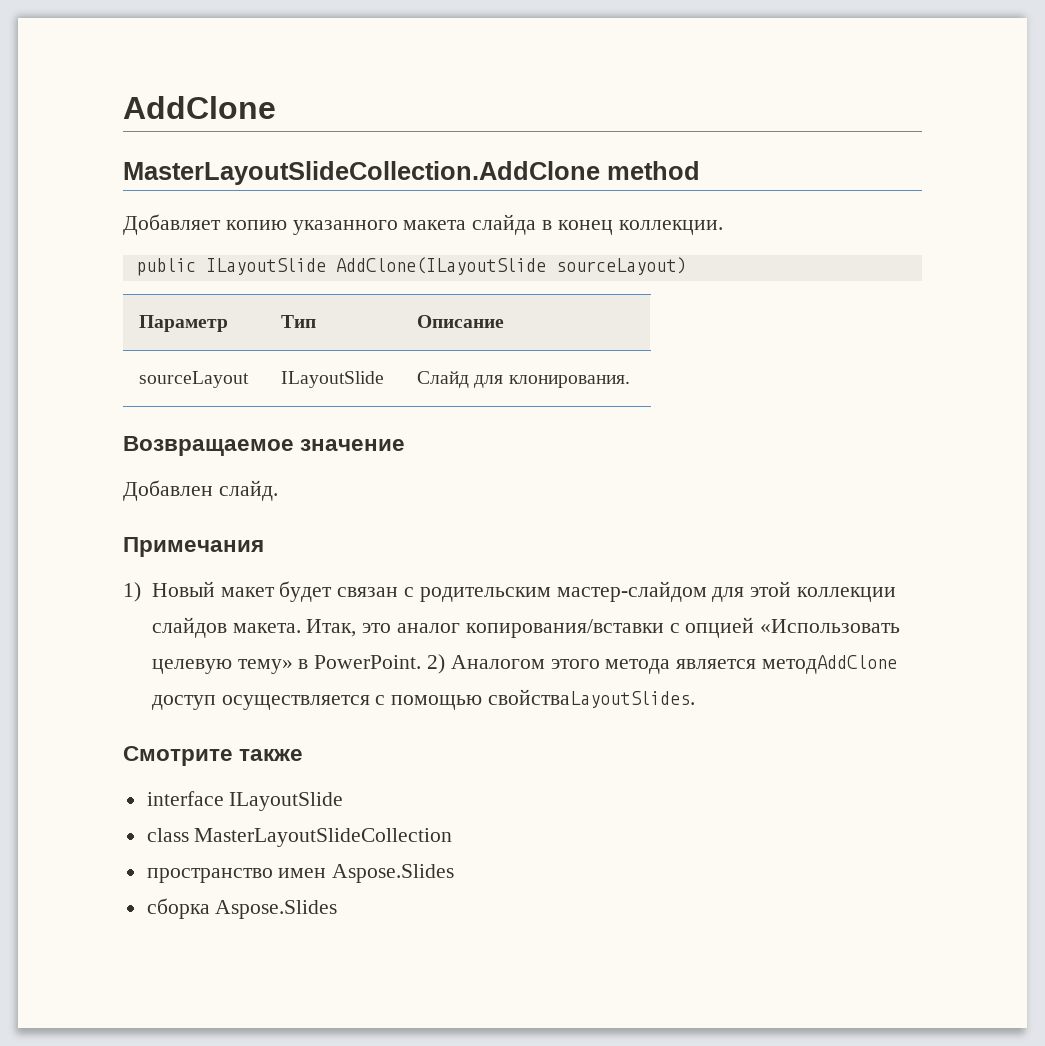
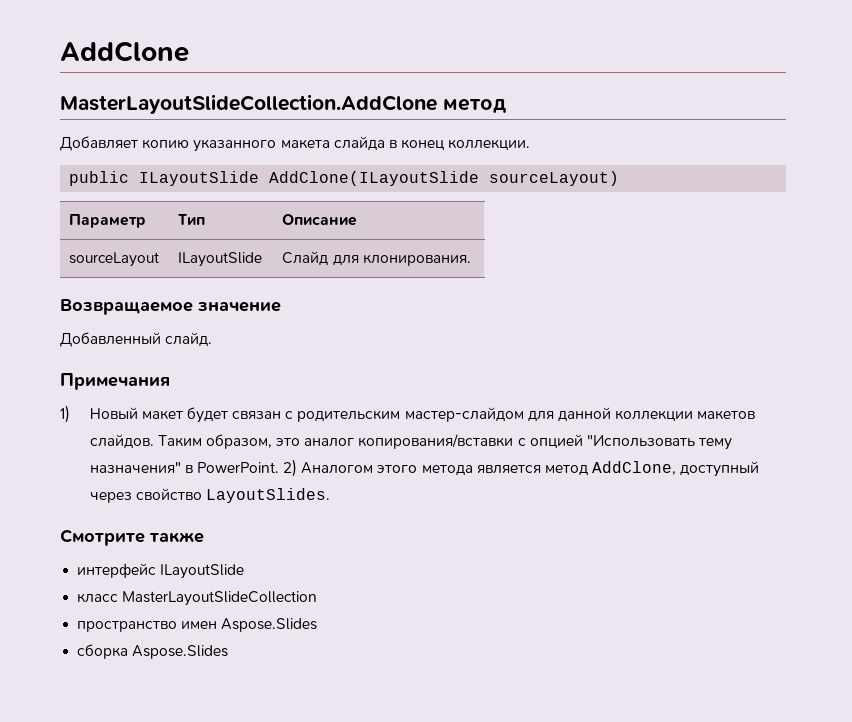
- MasterLayoutSlideCollection.AddClone method
+ MasterLayoutSlideCollection.AddClone метод
- Добавлен слайд.
+ Добавленный слайд.
- 1) Новый макет будет связан с родительским мастер-слайдом для этой коллекции слайдов макета. Итак, это аналог копирования/вставки с опцией «Использовать целевую тему» в PowerPoint.
+ 1) Новый макет будет связан с родительским мастер-слайдом для данной коллекции макетов слайдов. Таким образом, это аналог копирования/вставки с опцией "Использовать тему назначения" в PowerPoint.
- 2) Аналогом этого метода является методAddClone доступ осуществляется с помощью свойстваLayoutSlides.
+ 2) Аналогом этого метода является метод AddClone, доступный через свойство LayoutSlides.
- interface ILayoutSlide
+ интерфейс ILayoutSlide
- class MasterLayoutSlideCollection
+ класс MasterLayoutSlideCollection

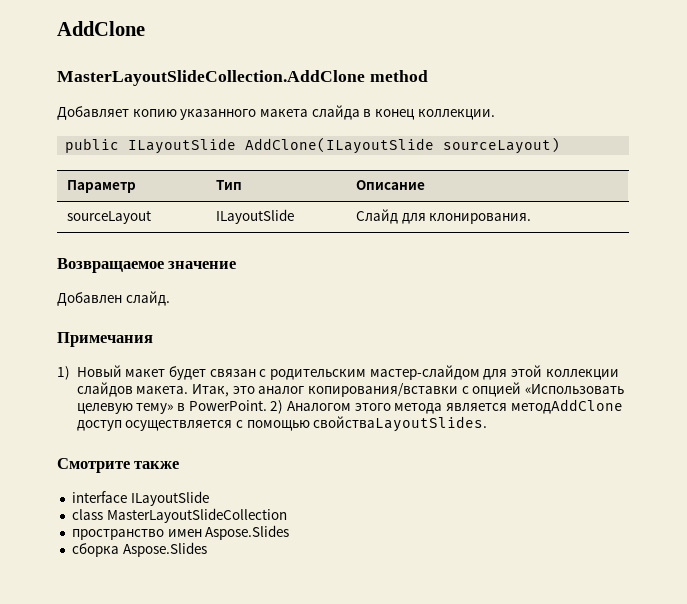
- MasterLayoutSlideCollection.AddClone метод
+ MasterLayoutSlideCollection.AddClone method
- Добавленный слайд.
+ Добавлен слайд.
- 1) Новый макет будет связан с родительским мастер-слайдом для данной коллекции макетов слайдов. Таким образом, это аналог копирования/вставки с опцией "Использовать тему назначения" в PowerPoint.
+ 1) Новый макет будет связан с родительским мастер-слайдом для этой коллекции слайдов макета. Итак, это аналог копирования/вставки с опцией «Использовать целевую тему» в PowerPoint.
- 2) Аналогом этого метода является метод AddClone, доступный через свойство LayoutSlides.
+ 2) Аналогом этого метода является методAddClone доступ осуществляется с помощью свойстваLayoutSlides.
- интерфейс ILayoutSlide
+ interface ILayoutSlide
- класс MasterLayoutSlideCollection
+ class MasterLayoutSlideCollection

